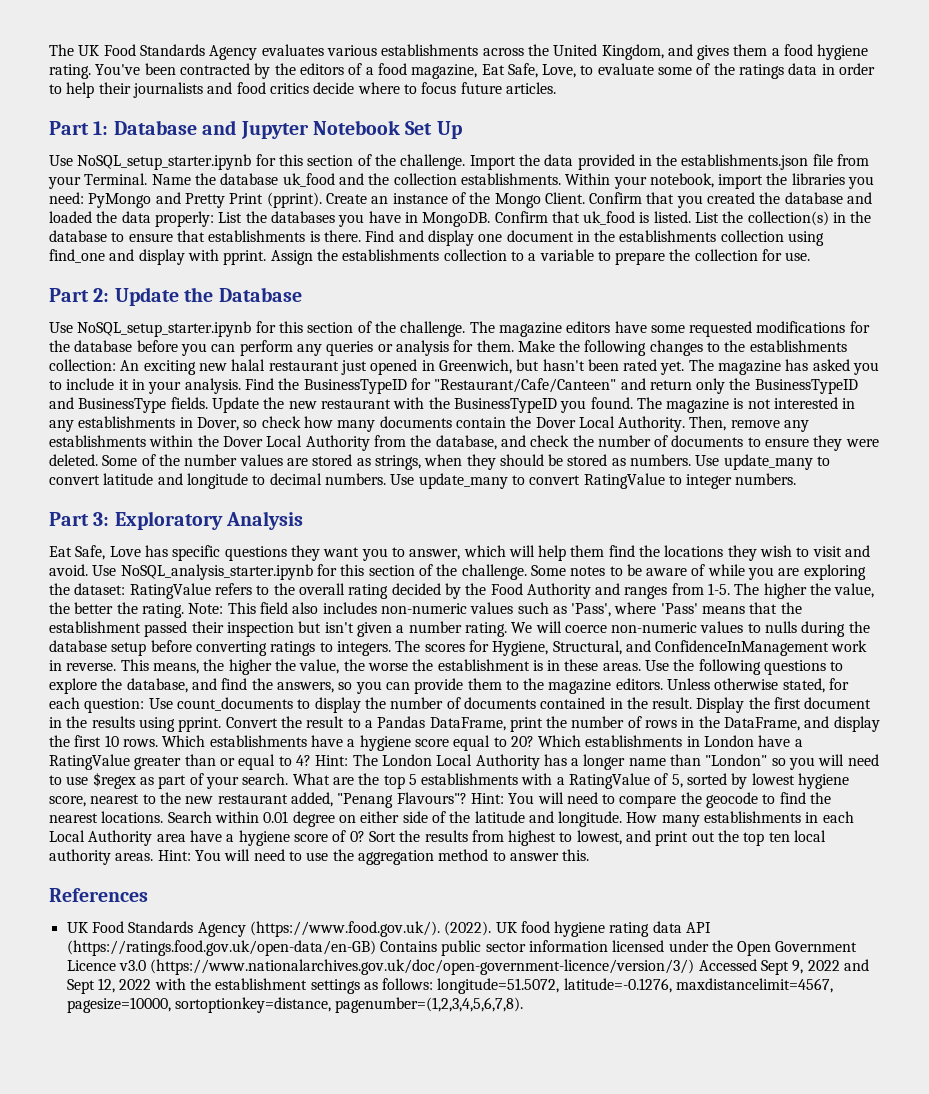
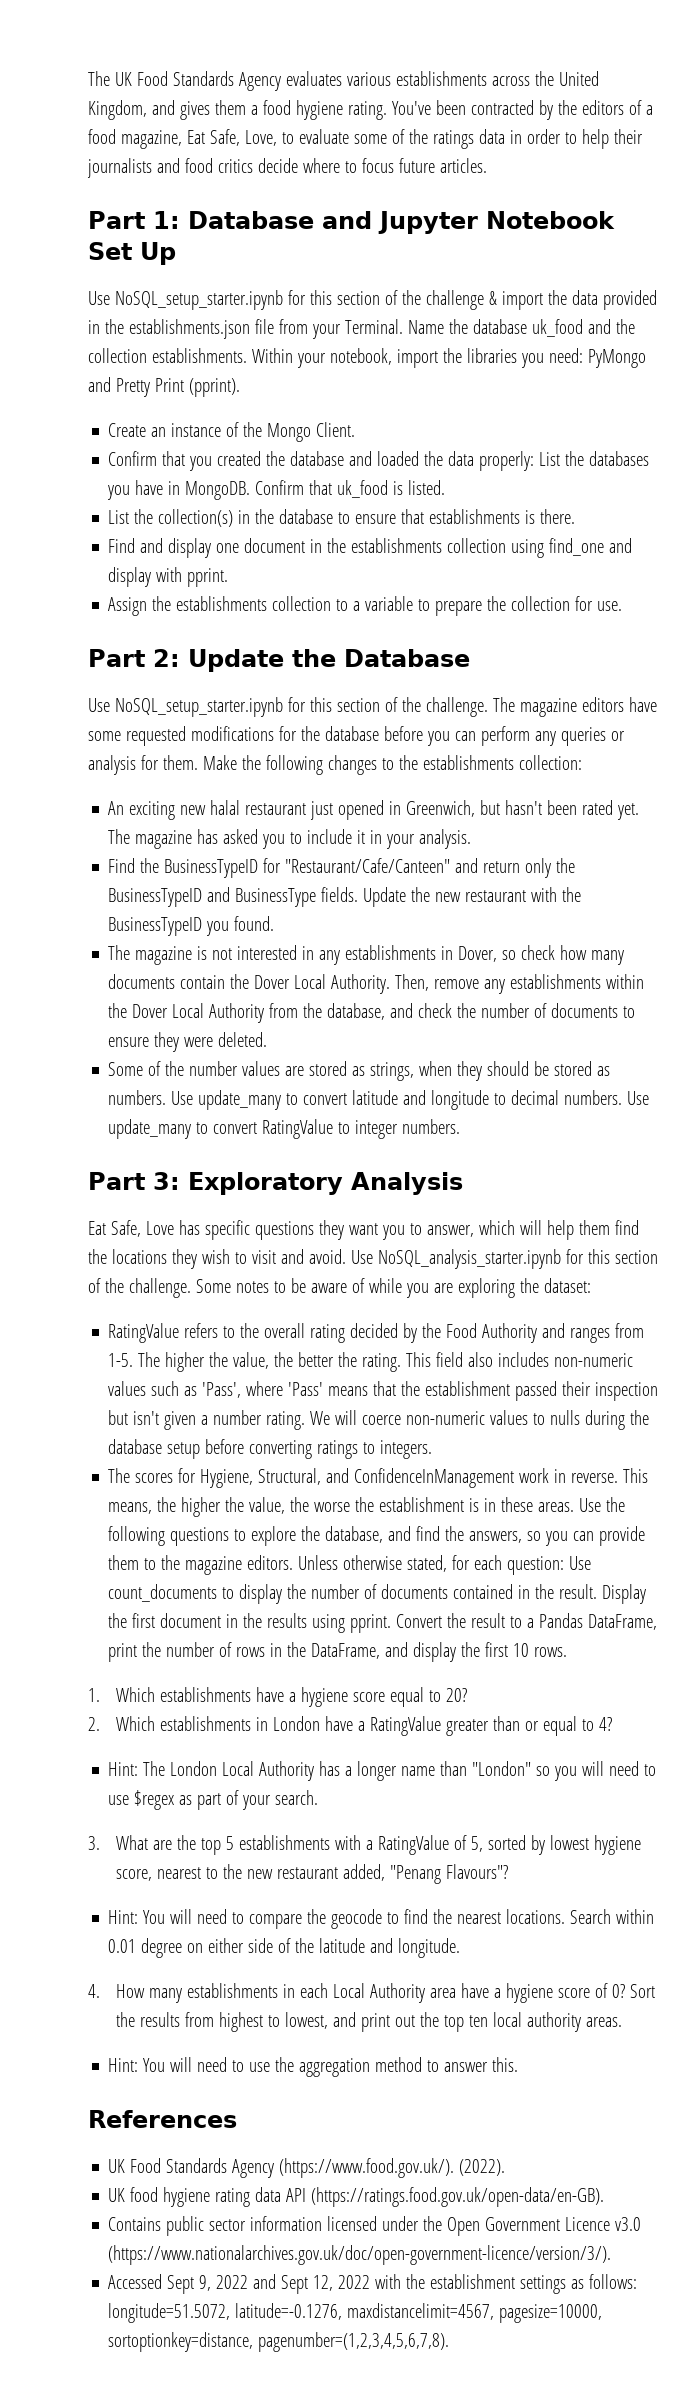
- Use NoSQL_setup_starter.ipynb for this section of the challenge. Import the data provided in the establishments.json file from your Terminal.
+ Use NoSQL_setup_starter.ipynb for this section of the challenge & import the data provided in the establishments.json file from your Terminal.
- Within your notebook, import the libraries you need: PyMongo and Pretty Print (pprint). Create an instance of the Mongo Client. Confirm that you created the database and loaded the data properly: List the databases you have in MongoDB.
+ Within your notebook, import the libraries you need: PyMongo and Pretty Print (pprint).
+ Create an instance of the Mongo Client.
+ Confirm that you created the database and loaded the data properly: List the databases you have in MongoDB.
- Confirm that uk_food is listed. List the collection(s) in the database to ensure that establishments is there. Find and display one document in the establishments collection using find_one and display with pprint. Assign the establishments collection to a variable to prepare the collection for use.
+ Confirm that uk_food is listed.
+ List the collection(s) in the database to ensure that establishments is there.
+ Find and display one document in the establishments collection using find_one and display with pprint.
+ Assign the establishments collection to a variable to prepare the collection for use.
- Make the following changes to the establishments collection: An exciting new halal restaurant just opened in Greenwich, but hasn't been rated yet.
+ Make the following changes to the establishments collection:
+ An exciting new halal restaurant just opened in Greenwich, but hasn't been rated yet.
- The magazine has asked you to include it in your analysis. Find the BusinessTypeID for "Restaurant/Cafe/Canteen" and return only the BusinessTypeID and BusinessType fields.
+ The magazine has asked you to include it in your analysis.
+ Find the BusinessTypeID for "Restaurant/Cafe/Canteen" and return only the BusinessTypeID and BusinessType fields.
- Update the new restaurant with the BusinessTypeID you found. The magazine is not interested in any establishments in Dover, so check how many documents contain the Dover Local Authority.
+ Update the new restaurant with the BusinessTypeID you found.
+ The magazine is not interested in any establishments in Dover, so check how many documents contain the Dover Local Authority.
- Then, remove any establishments within the Dover Local Authority from the database, and check the number of documents to ensure they were deleted. Some of the number values are stored as strings, when they should be stored as numbers.
+ Then, remove any establishments within the Dover Local Authority from the database, and check the number of documents to ensure they were deleted.
+ Some of the number values are stored as strings, when they should be stored as numbers.
- Some notes to be aware of while you are exploring the dataset: RatingValue refers to the overall rating decided by the Food Authority and ranges from 1-5.
+ Some notes to be aware of while you are exploring the dataset:
+ RatingValue refers to the overall rating decided by the Food Authority and ranges from 1-5.
- Note: This field also includes non-numeric values such as 'Pass', where 'Pass' means that the establishment passed their inspection but isn't given a number rating.
+ This field also includes non-numeric values such as 'Pass', where 'Pass' means that the establishment passed their inspection but isn't given a number rating.
- We will coerce non-numeric values to nulls during the database setup before converting ratings to integers. The scores for Hygiene, Structural, and ConfidenceInManagement work in reverse.
+ We will coerce non-numeric values to nulls during the database setup before converting ratings to integers.
+ The scores for Hygiene, Structural, and ConfidenceInManagement work in reverse.
- Convert the result to a Pandas DataFrame, print the number of rows in the DataFrame, and display the first 10 rows. Which establishments have a hygiene score equal to 20? Which establishments in London have a RatingValue greater than or equal to 4? Hint:
+ Convert the result to a Pandas DataFrame, print the number of rows in the DataFrame, and display the first 10 rows.
+ 1. Which establishments have a hygiene score equal to 20?
+ 2. Which establishments in London have a RatingValue greater than or equal to 4?
+ Hint:
- The London Local Authority has a longer name than "London" so you will need to use $regex as part of your search. What are the top 5 establishments with a RatingValue of 5, sorted by lowest hygiene score, nearest to the new restaurant added, "Penang Flavours"? Hint:
+ The London Local Authority has a longer name than "London" so you will need to use $regex as part of your search.
+ 3. What are the top 5 establishments with a RatingValue of 5, sorted by lowest hygiene score, nearest to the new restaurant added, "Penang Flavours"?
+ Hint:
- Search within 0.01 degree on either side of the latitude and longitude. How many establishments in each Local Authority area have a hygiene score of 0?
+ Search within 0.01 degree on either side of the latitude and longitude.
+ 4. How many establishments in each Local Authority area have a hygiene score of 0?
- Sort the results from highest to lowest, and print out the top ten local authority areas. Hint: You will need to use the aggregation method to answer this.
+ Sort the results from highest to lowest, and print out the top ten local authority areas.
+ Hint: You will need to use the aggregation method to answer this.
- UK Food Standards Agency (https://www.food.gov.uk/). (2022). UK food hygiene rating data API (https://ratings.food.gov.uk/open-data/en-GB) Contains public sector information licensed under the Open Government Licence v3.0 (https://www.nationalarchives.gov.uk/doc/open-government-licence/version/3/) Accessed Sept 9, 2022 and Sept 12, 2022 with the establishment settings as follows: longitude=51.5072, latitude=-0.1276, maxdistancelimit=4567, pagesize=10000, sortoptionkey=distance, pagenumber=(1,2,3,4,5,6,7,8).
+ UK Food Standards Agency (https://www.food.gov.uk/). (2022).
+ UK food hygiene rating data API (https://ratings.food.gov.uk/open-data/en-GB).
+ Contains public sector information licensed under the Open Government Licence v3.0 (https://www.nationalarchives.gov.uk/doc/open-government-licence/version/3/).
+ Accessed Sept 9, 2022 and Sept 12, 2022 with the establishment settings as follows: longitude=51.5072, latitude=-0.1276, maxdistancelimit=4567, pagesize=10000, sortoptionkey=distance, pagenumber=(1,2,3,4,5,6,7,8).

